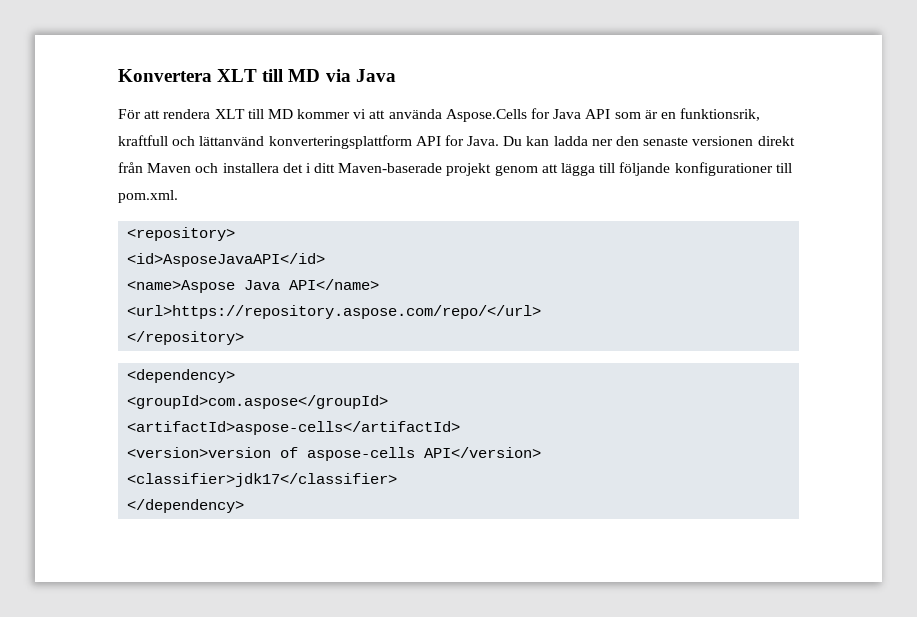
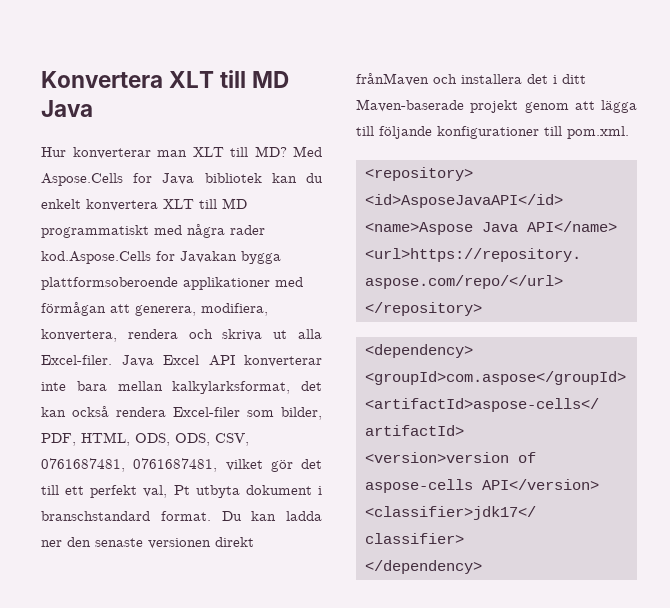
- Konvertera XLT till MD via Java
+ Konvertera XLT till MD Java
- För att rendera XLT till MD kommer vi att använda Aspose.Cells for Java API som är en funktionsrik, kraftfull och lättanvänd konverteringsplattform API for Java.
+ Hur konverterar man XLT till MD? Med Aspose.Cells for Java bibliotek kan du enkelt konvertera XLT till MD programmatiskt med några rader kod.Aspose.Cells for Javakan bygga plattformsoberoende applikationer med förmågan att generera, modifiera, konvertera, rendera och skriva ut alla Excel-filer. Java Excel API konverterar inte bara mellan kalkylarksformat, det kan också rendera Excel-filer som bilder, PDF, HTML, ODS, ODS, CSV, 0761687481, 0761687481, vilket gör det till ett perfekt val, Pt utbyta dokument i branschstandard format.
- Du kan ladda ner den senaste versionen direkt från Maven och installera det i ditt Maven-baserade projekt genom att lägga till följande konfigurationer till pom.xml.
+ Du kan ladda ner den senaste versionen direkt frånMaven och installera det i ditt Maven-baserade projekt genom att lägga till följande konfigurationer till pom.xml.

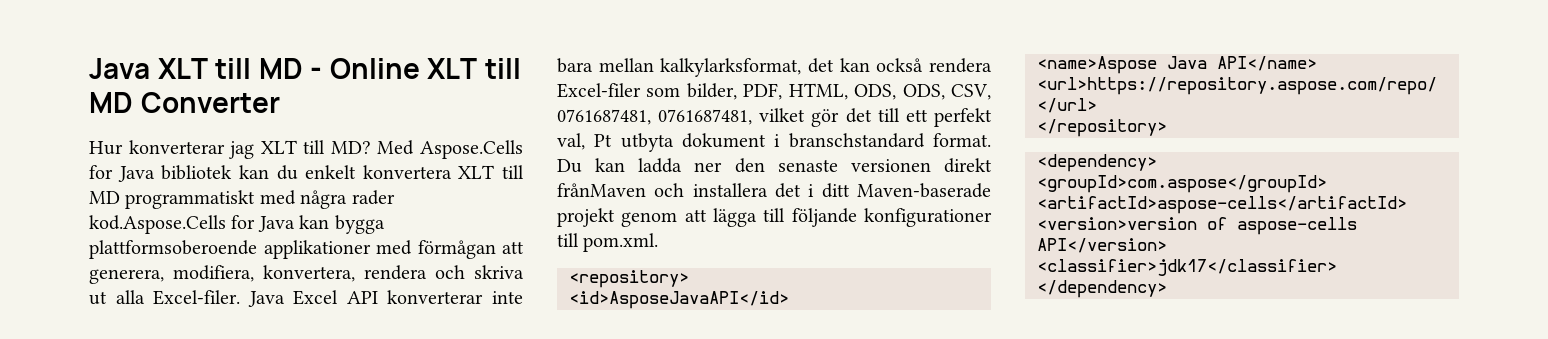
- Konvertera XLT till MD Java
+ Java XLT till MD - Online XLT till MD Converter
- Hur konverterar man XLT till MD?
+ Hur konverterar jag XLT till MD?
- Med Aspose.Cells for Java bibliotek kan du enkelt konvertera XLT till MD programmatiskt med några rader kod.Aspose.Cells for Javakan bygga plattformsoberoende applikationer med förmågan att generera, modifiera, konvertera, rendera och skriva ut alla Excel-filer.
+ Med Aspose.Cells for Java bibliotek kan du enkelt konvertera XLT till MD programmatiskt med några rader kod.Aspose.Cells for Java kan bygga plattformsoberoende applikationer med förmågan att generera, modifiera, konvertera, rendera och skriva ut alla Excel-filer.

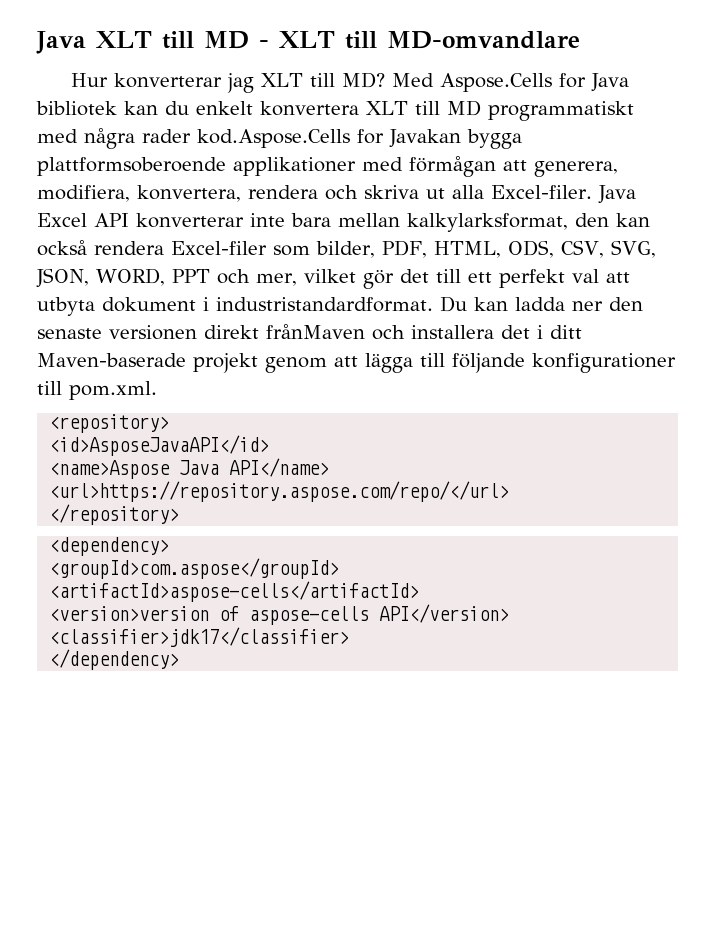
- Java XLT till MD - Online XLT till MD Converter
+ Java XLT till MD - XLT till MD-omvandlare
- Med Aspose.Cells for Java bibliotek kan du enkelt konvertera XLT till MD programmatiskt med några rader kod.Aspose.Cells for Java kan bygga plattformsoberoende applikationer med förmågan att generera, modifiera, konvertera, rendera och skriva ut alla Excel-filer.
+ Med Aspose.Cells for Java bibliotek kan du enkelt konvertera XLT till MD programmatiskt med några rader kod.Aspose.Cells for Javakan bygga plattformsoberoende applikationer med förmågan att generera, modifiera, konvertera, rendera och skriva ut alla Excel-filer.
- Java Excel API konverterar inte bara mellan kalkylarksformat, det kan också rendera Excel-filer som bilder, PDF, HTML, ODS, ODS, CSV, 0761687481, 0761687481, vilket gör det till ett perfekt val, Pt utbyta dokument i branschstandard format.
+ Java Excel API konverterar inte bara mellan kalkylarksformat, den kan också rendera Excel-filer som bilder, PDF, HTML, ODS, CSV, SVG, JSON, WORD, PPT och mer, vilket gör det till ett perfekt val att utbyta dokument i industristandardformat.

